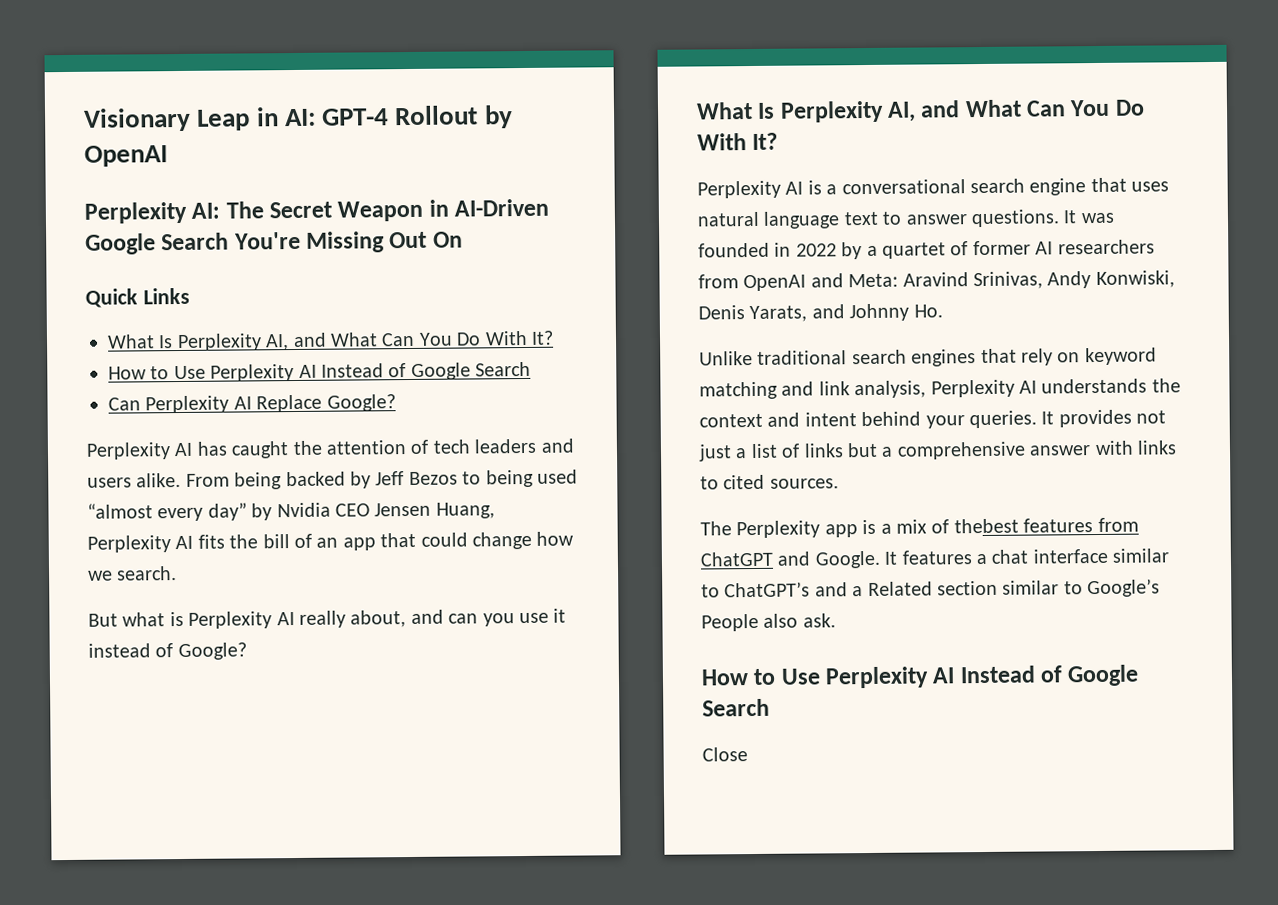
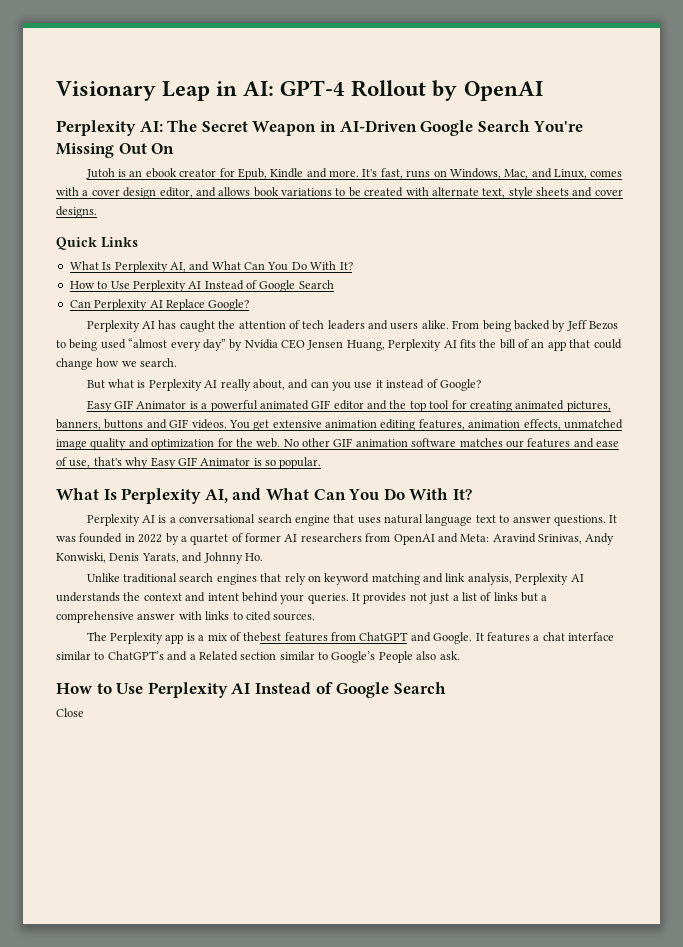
+ Jutoh is an ebook creator for Epub, Kindle and more. It's fast, runs on Windows, Mac, and Linux, comes with a cover design editor, and allows book variations to be created with alternate text, style sheets and cover designs.
+ Easy GIF Animator is a powerful animated GIF editor and the top tool for creating animated pictures, banners, buttons and GIF videos. You get extensive animation editing features, animation effects, unmatched image quality and optimization for the web. No other GIF animation software matches our features and ease of use, that's why Easy GIF Animator is so popular.

